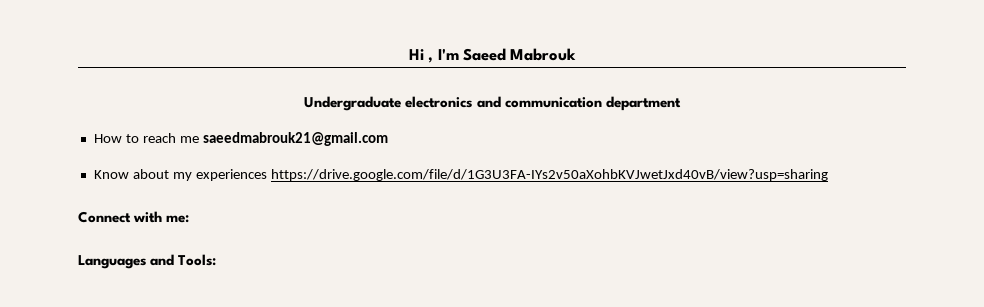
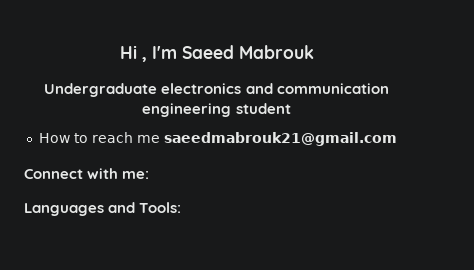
- Undergraduate electronics and communication department
+ Undergraduate electronics and communication engineering student
- Know about my experiences https://drive.google.com/file/d/1G3U3FA-IYs2v50aXohbKVJwetJxd40vB/view?usp=sharing

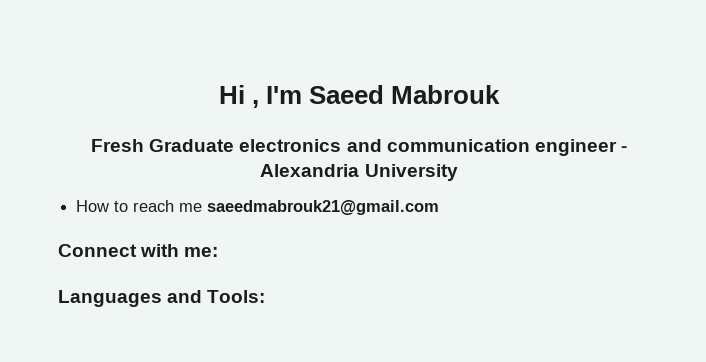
- Undergraduate electronics and communication engineering student
+ Fresh Graduate electronics and communication engineer - Alexandria University

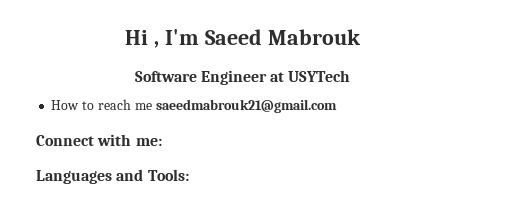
- Fresh Graduate electronics and communication engineer - Alexandria University
+ Software Engineer at USYTech

